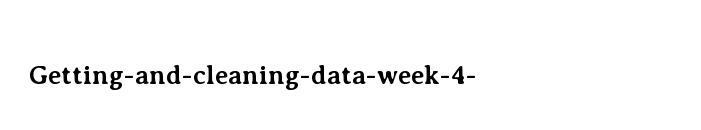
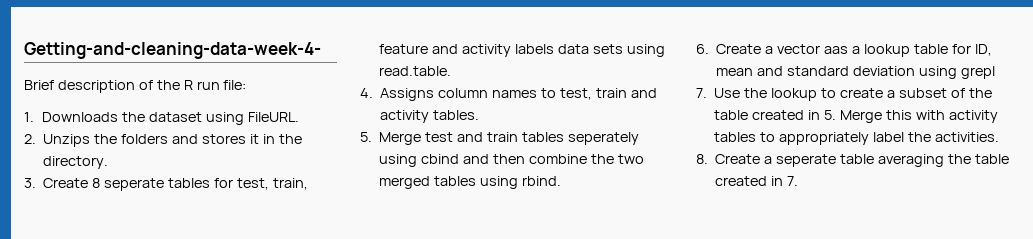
+ Brief description of the R run file:
+ 1. Downloads the dataset using FileURL.
+ 2. Unzips the folders and stores it in the directory.
+ 3. Create 8 seperate tables for test, train, feature and activity labels data sets using read.table.
+ 4. Assigns column names to test, train and activity tables.
+ 5. Merge test and train tables seperately using cbind and then combine the two merged tables using rbind.
+ 6. Create a vector aas a lookup table for ID, mean and standard deviation using grepl
+ 7. Use the lookup to create a subset of the table created in 5. Merge this with activity tables to appropriately label the activities.
+ 8. Create a seperate table averaging the table created in 7.

